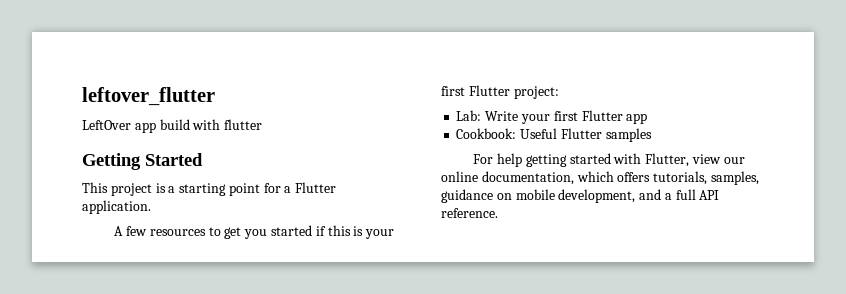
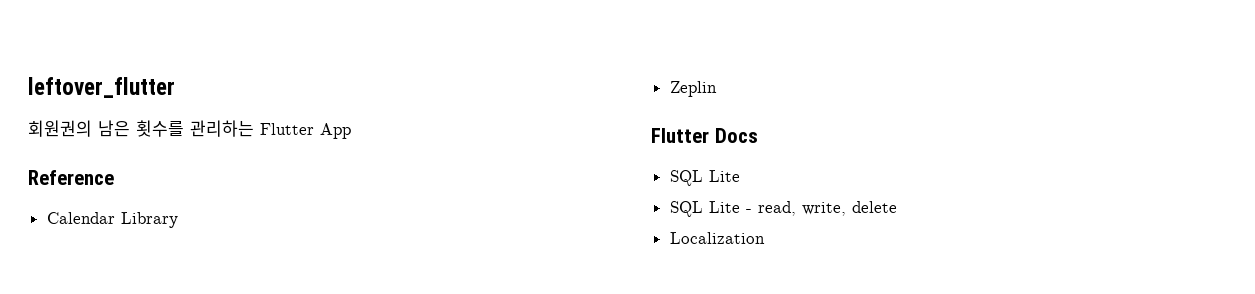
- LeftOver app build with flutter
- Getting Started
- This project is a starting point for a Flutter application.
- A few resources to get you started if this is your first Flutter project:
- Lab: Write your first Flutter app
- Cookbook: Useful Flutter samples
- For help getting started with Flutter, view our online documentation, which offers tutorials, samples, guidance on mobile development, and a full API reference.
+ 회원권의 남은 횟수를 관리하는 Flutter App
+ Reference
+ Calendar Library
+ Zeplin
+ Flutter Docs
+ SQL Lite
+ SQL Lite - read, write, delete
+ Localization

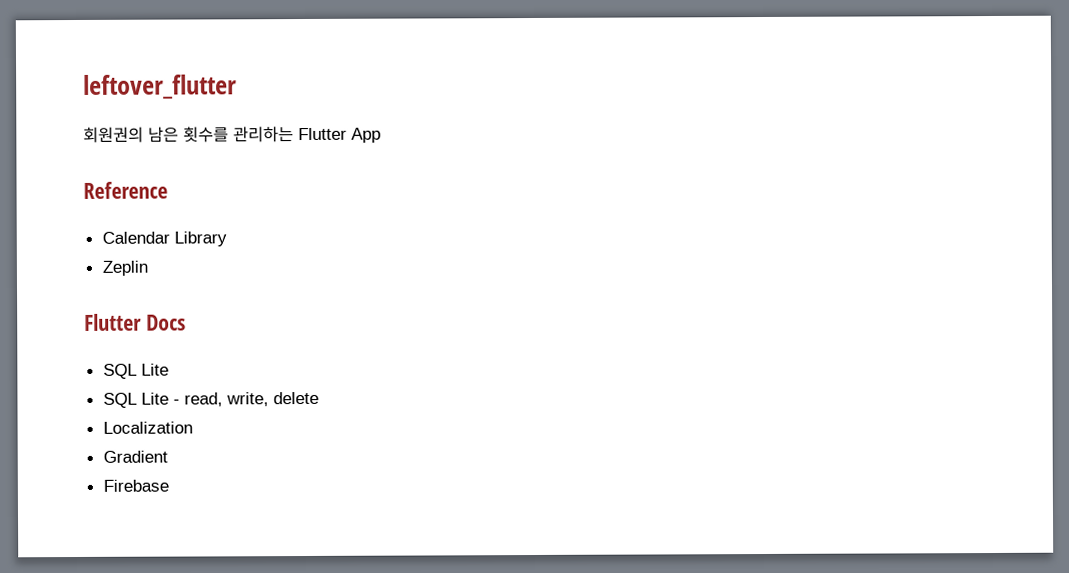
+ Gradient
+ Firebase

